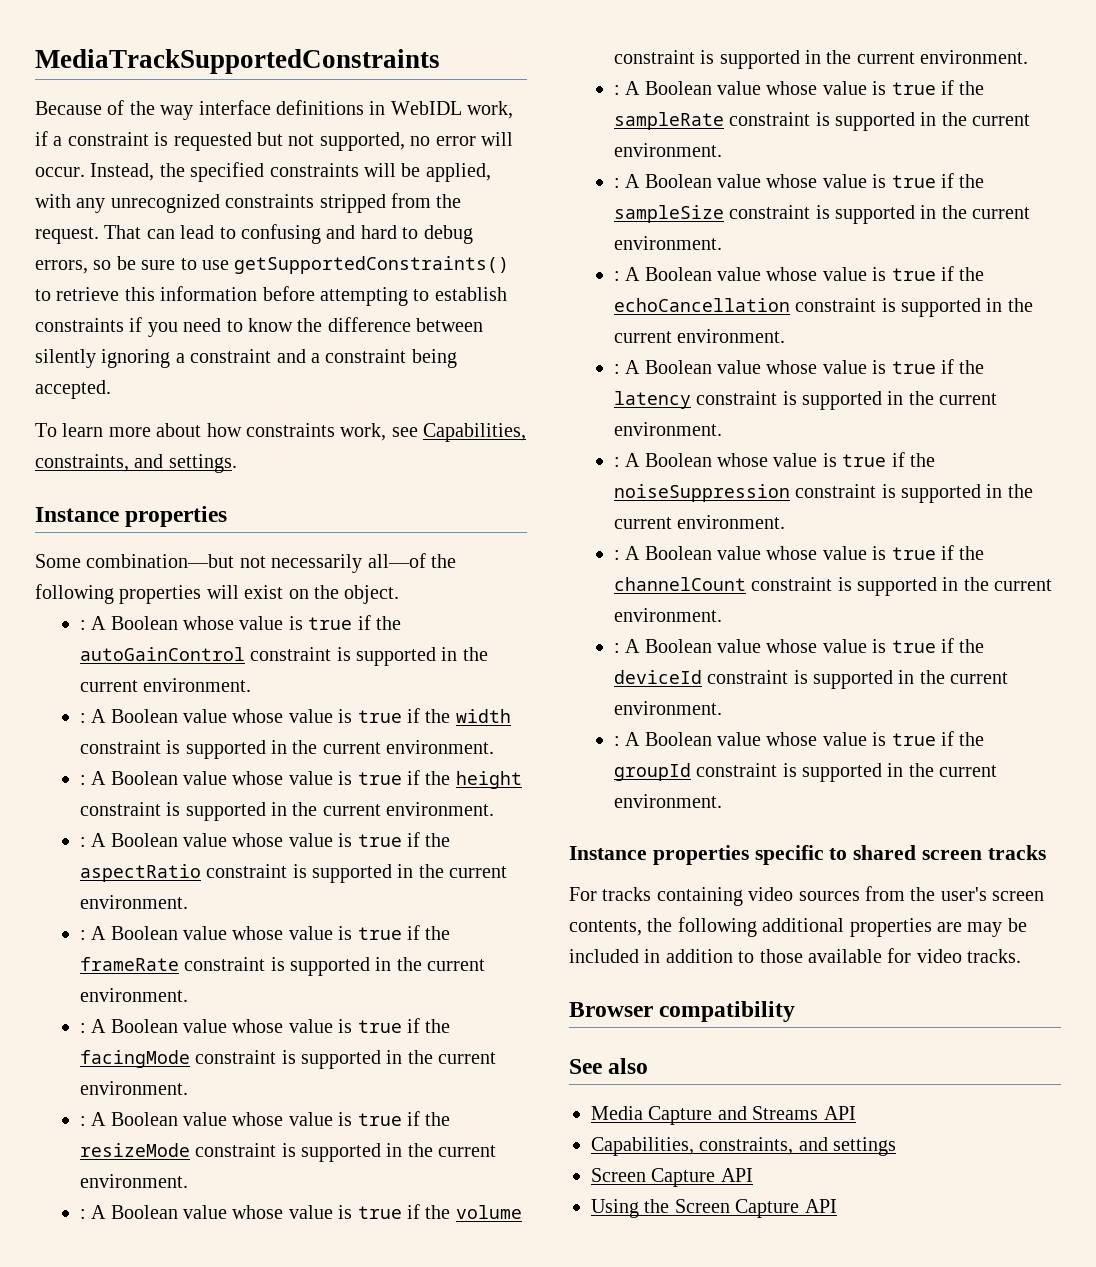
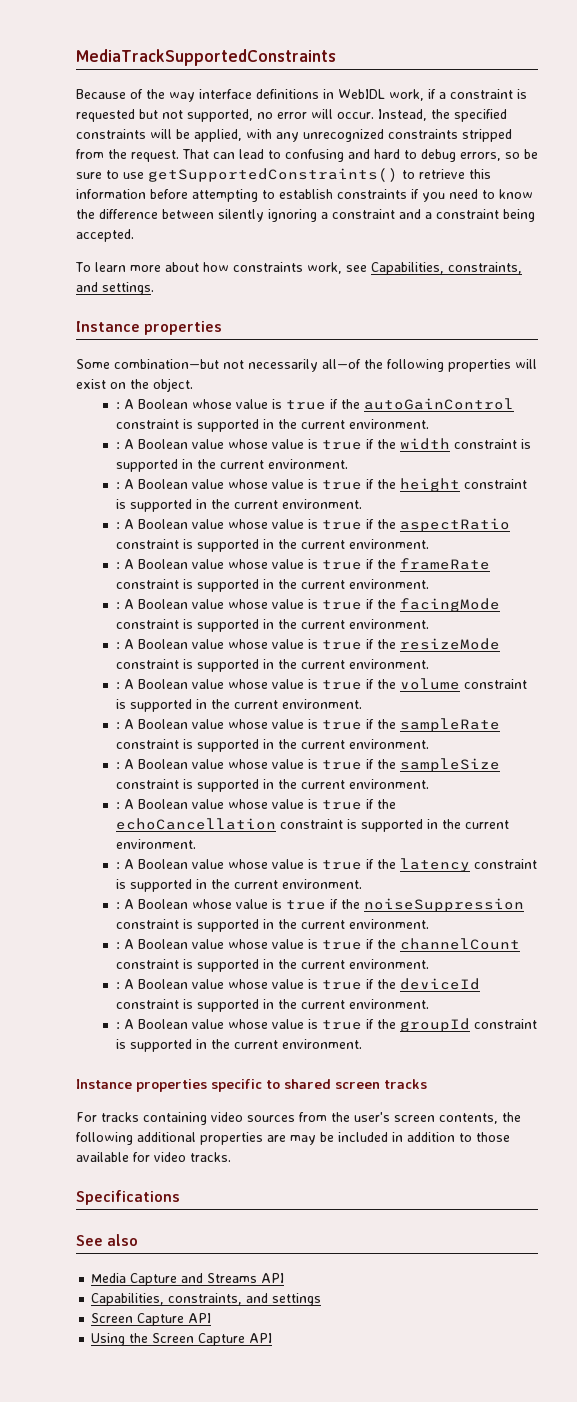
- Browser compatibility
+ Specifications

